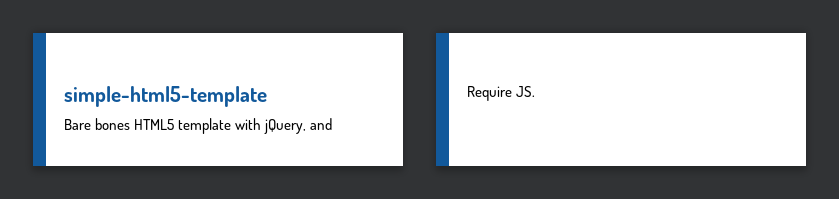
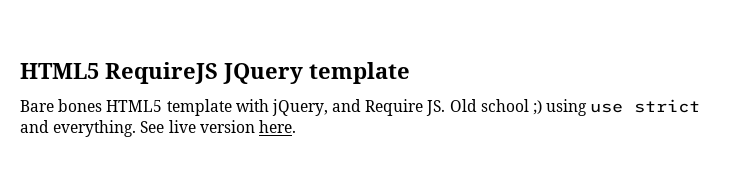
- simple-html5-template
+ HTML5 RequireJS JQuery template
- Bare bones HTML5 template with jQuery, and Require JS.
+ Bare bones HTML5 template with jQuery, and Require JS. Old school ;) using use strict and everything. See live version here.

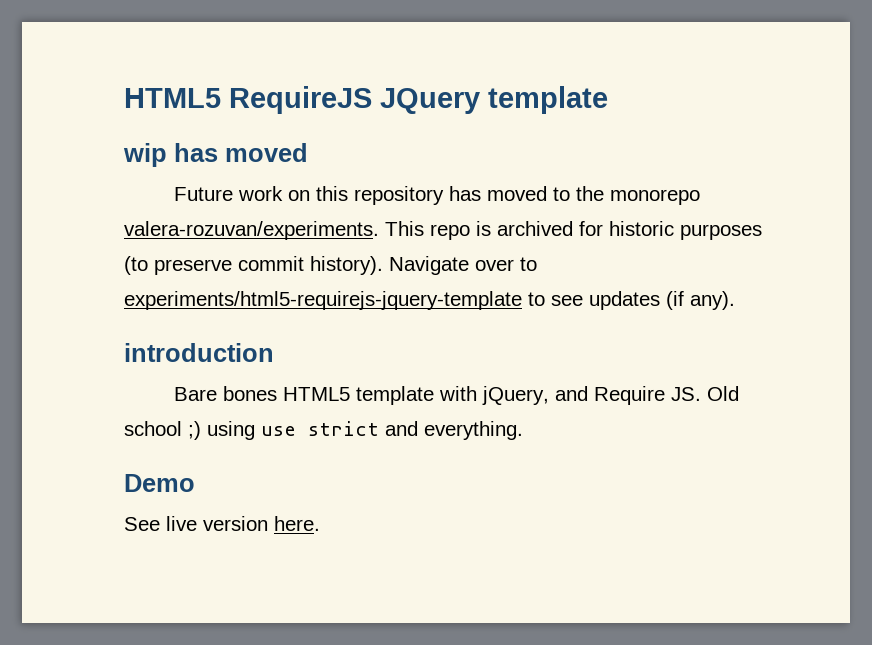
+ wip has moved
+ Future work on this repository has moved to the monorepo valera-rozuvan/experiments. This repo is archived for historic purposes (to preserve commit history). Navigate over to experiments/html5-requirejs-jquery-template to see updates (if any).
+ introduction
- Bare bones HTML5 template with jQuery, and Require JS. Old school ;) using use strict and everything. See live version here.
+ Bare bones HTML5 template with jQuery, and Require JS. Old school ;) using use strict and everything.
+ Demo
+ See live version here.

